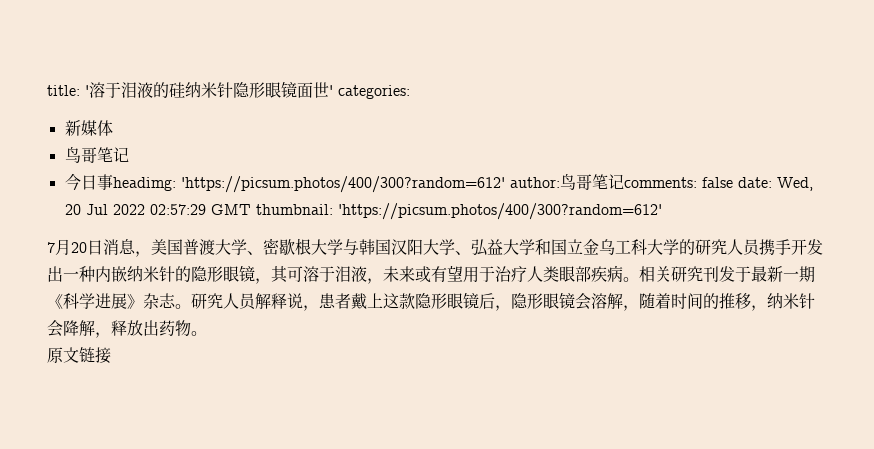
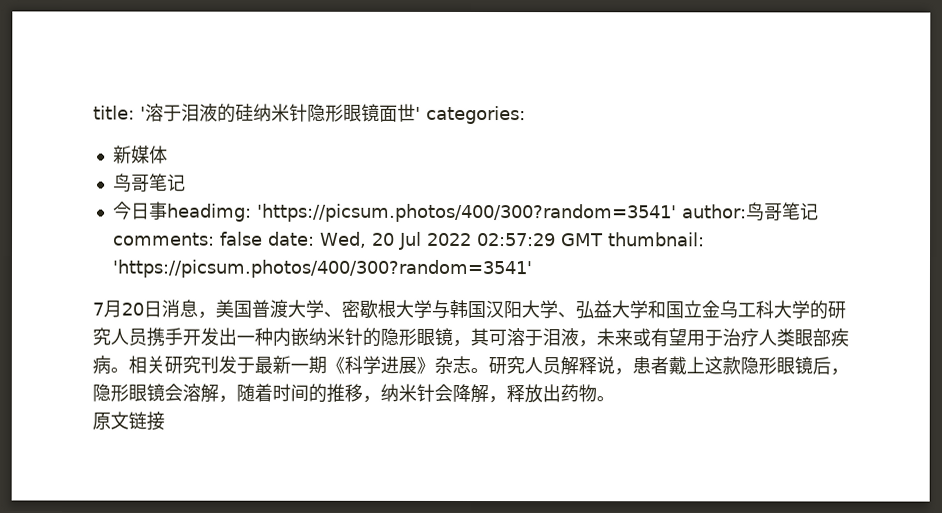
- 今日事headimg: 'https://picsum.photos/400/300?random=612' author:鸟哥笔记comments: false date: Wed, 20 Jul 2022 02:57:29 GMT thumbnail: 'https://picsum.photos/400/300?random=612'
+ 今日事headimg: 'https://picsum.photos/400/300?random=3541' author:鸟哥笔记comments: false date: Wed, 20 Jul 2022 02:57:29 GMT thumbnail: 'https://picsum.photos/400/300?random=3541'

